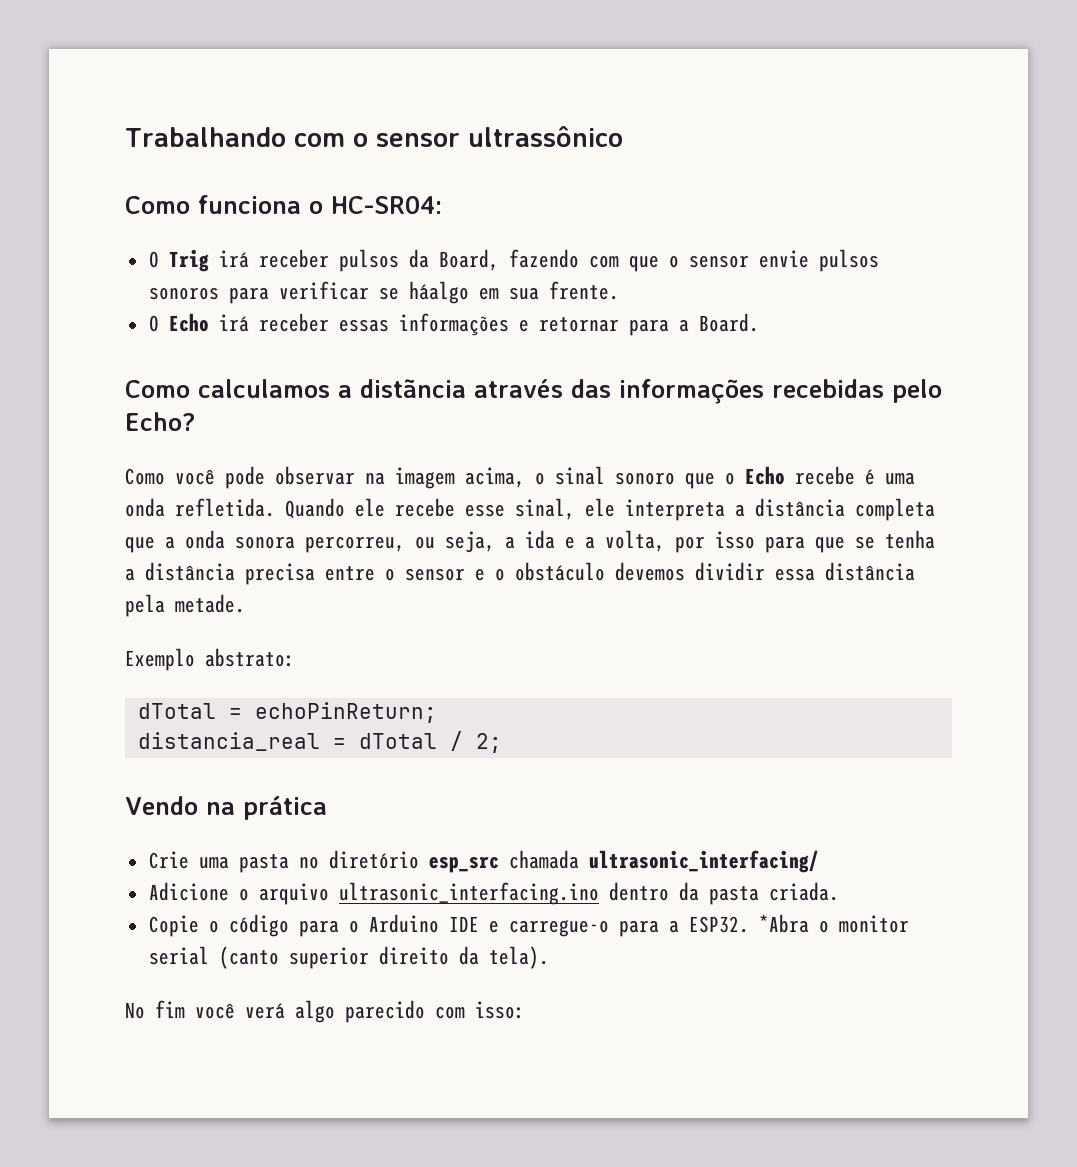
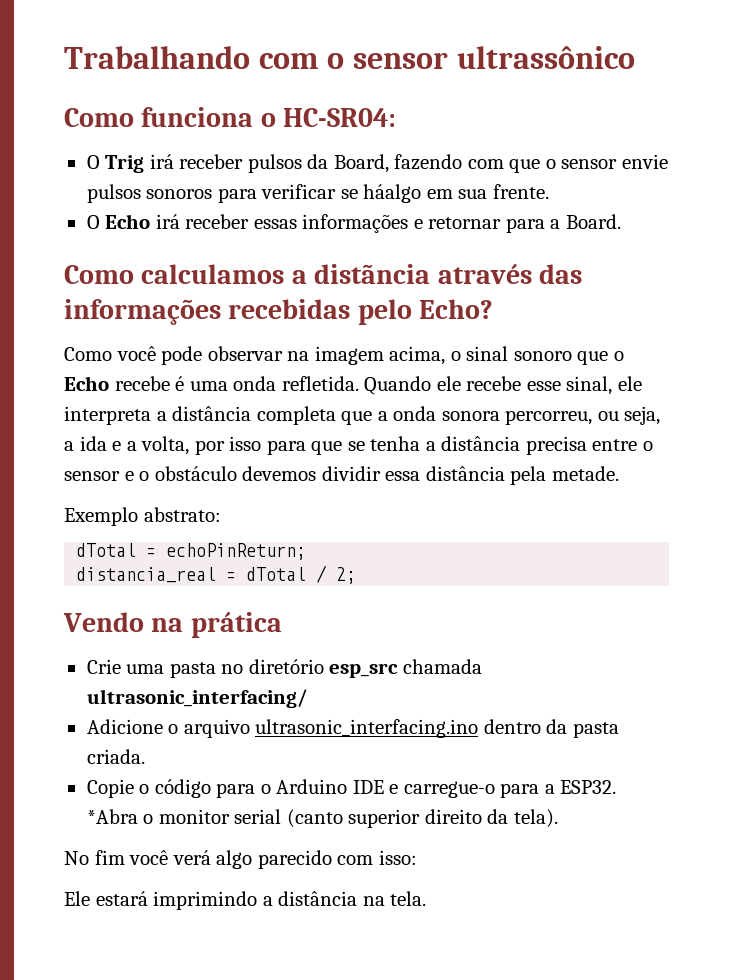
+ Ele estará imprimindo a distância na tela.

